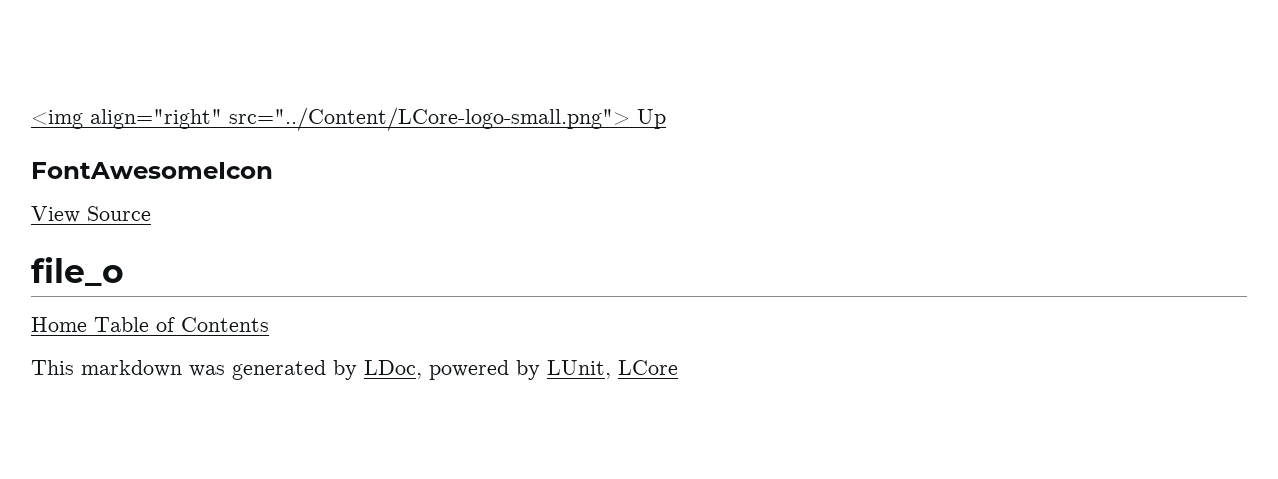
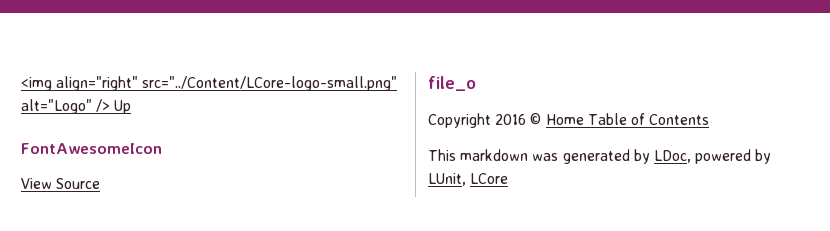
- <img align="right" src="../Content/LCore-logo-small.png"> Up
+ <img align="right" src="../Content/LCore-logo-small.png" alt="Logo" /> Up
- Home Table of Contents
+ Copyright 2016 © Home Table of Contents

